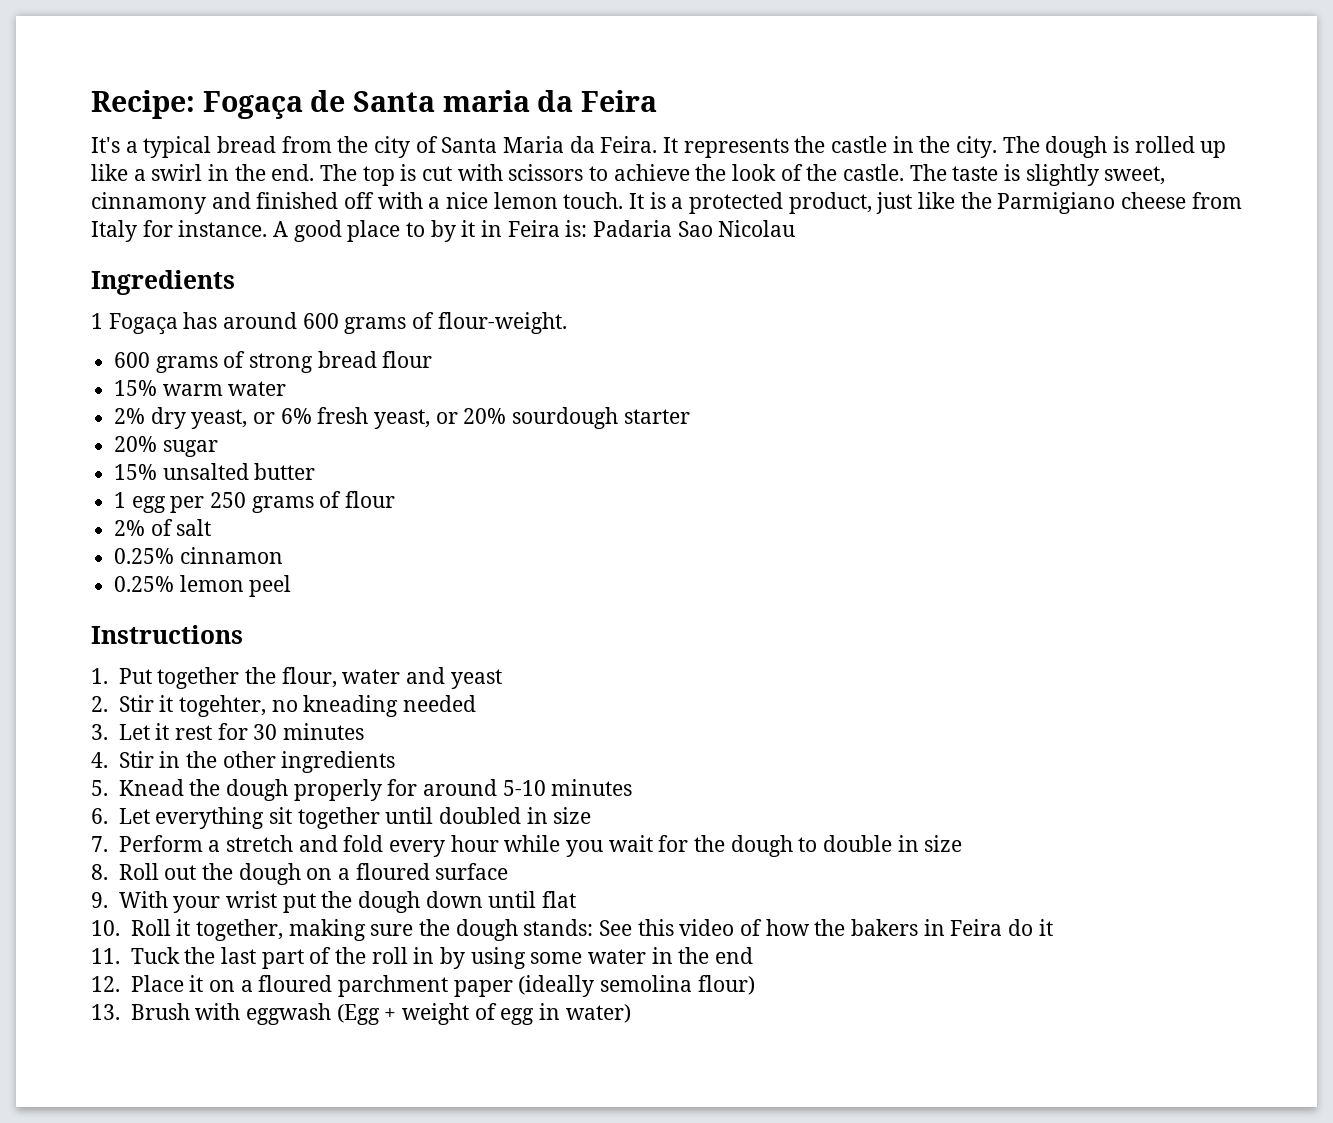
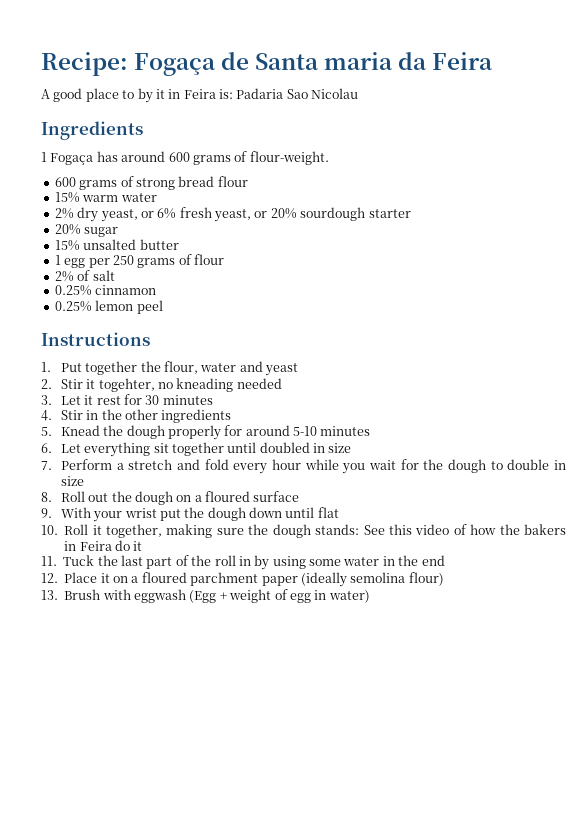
- It's a typical bread from the city of Santa Maria da Feira. It represents the castle in the city. The dough is rolled up like a swirl in the end. The top is cut with scissors to achieve the look of the castle. The taste is slightly sweet, cinnamony and finished off with a nice lemon touch. It is a protected product, just like the Parmigiano cheese from Italy for instance.

